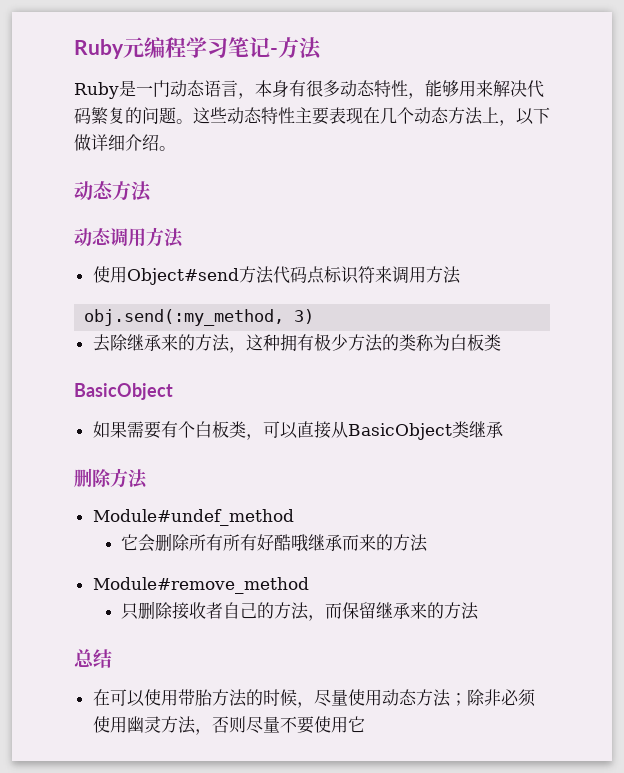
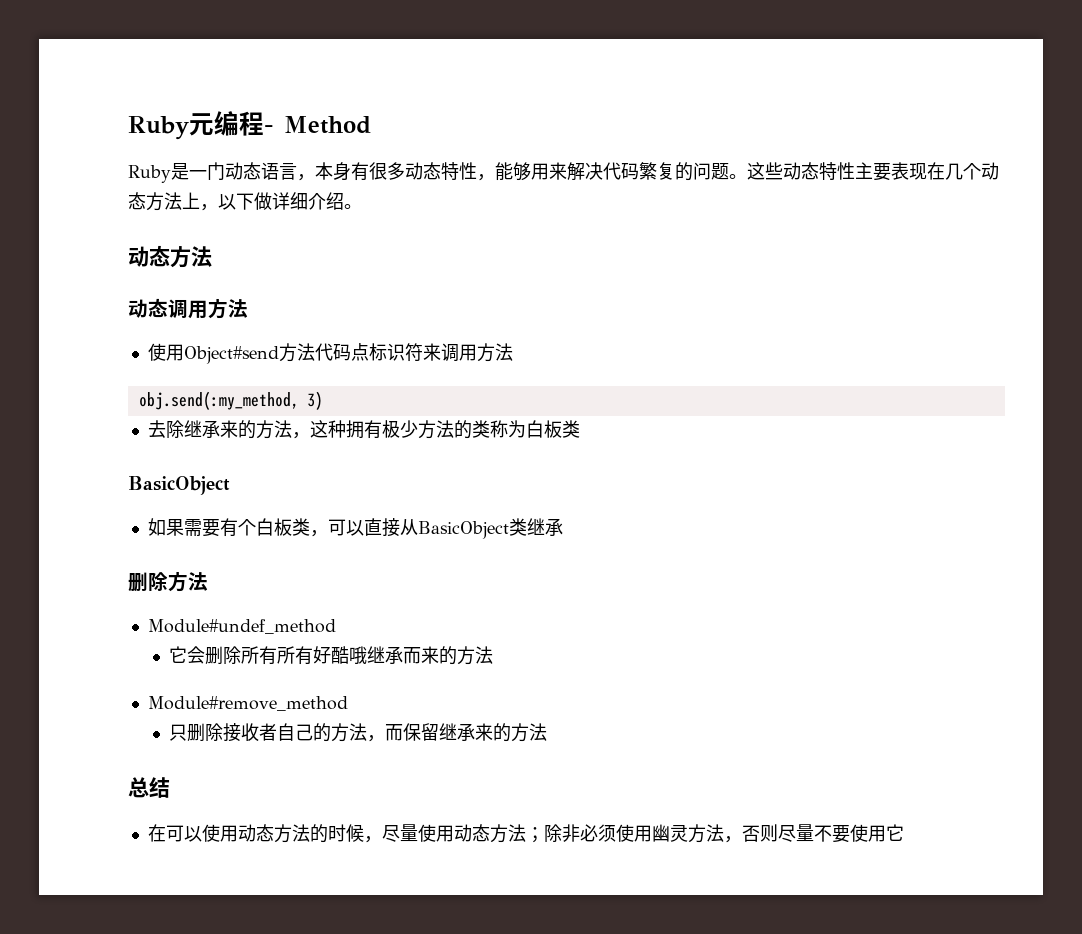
- Ruby元编程学习笔记-方法
+ Ruby元编程- Method
- 在可以使用带胎方法的时候，尽量使用动态方法；除非必须使用幽灵方法，否则尽量不要使用它
+ 在可以使用动态方法的时候，尽量使用动态方法；除非必须使用幽灵方法，否则尽量不要使用它

